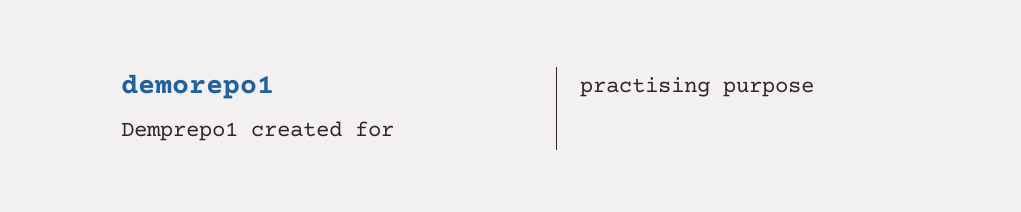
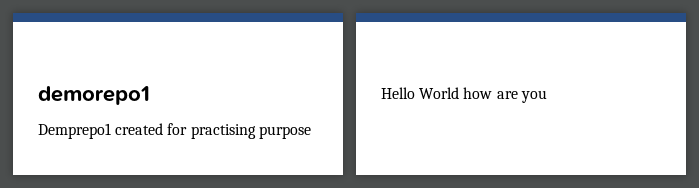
- Demprepo1 created for practising purpose
+ Demprepo1 created for practising purpose Hello World how are you

